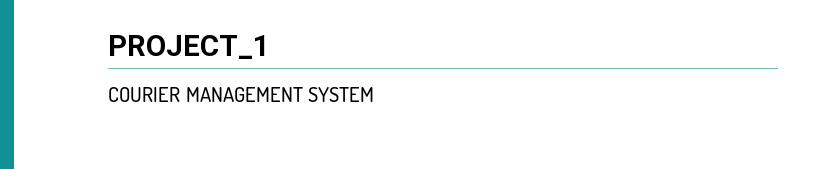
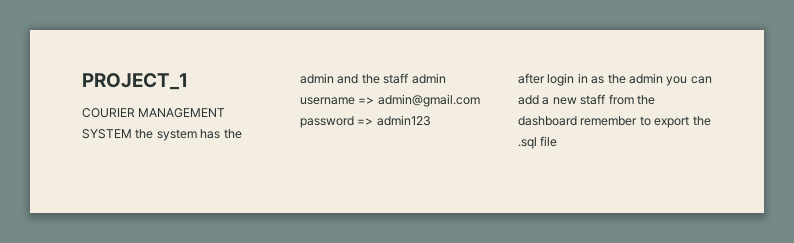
- COURIER MANAGEMENT SYSTEM
+ COURIER MANAGEMENT SYSTEM the system has the admin and the staff admin username => admin@gmail.com password => admin123
+ after login in as the admin you can add a new staff from the dashboard remember to export the .sql file

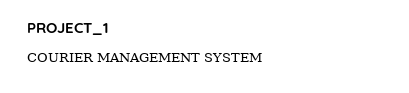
- COURIER MANAGEMENT SYSTEM the system has the admin and the staff admin username => admin@gmail.com password => admin123
- after login in as the admin you can add a new staff from the dashboard remember to export the .sql file
+ COURIER MANAGEMENT SYSTEM

